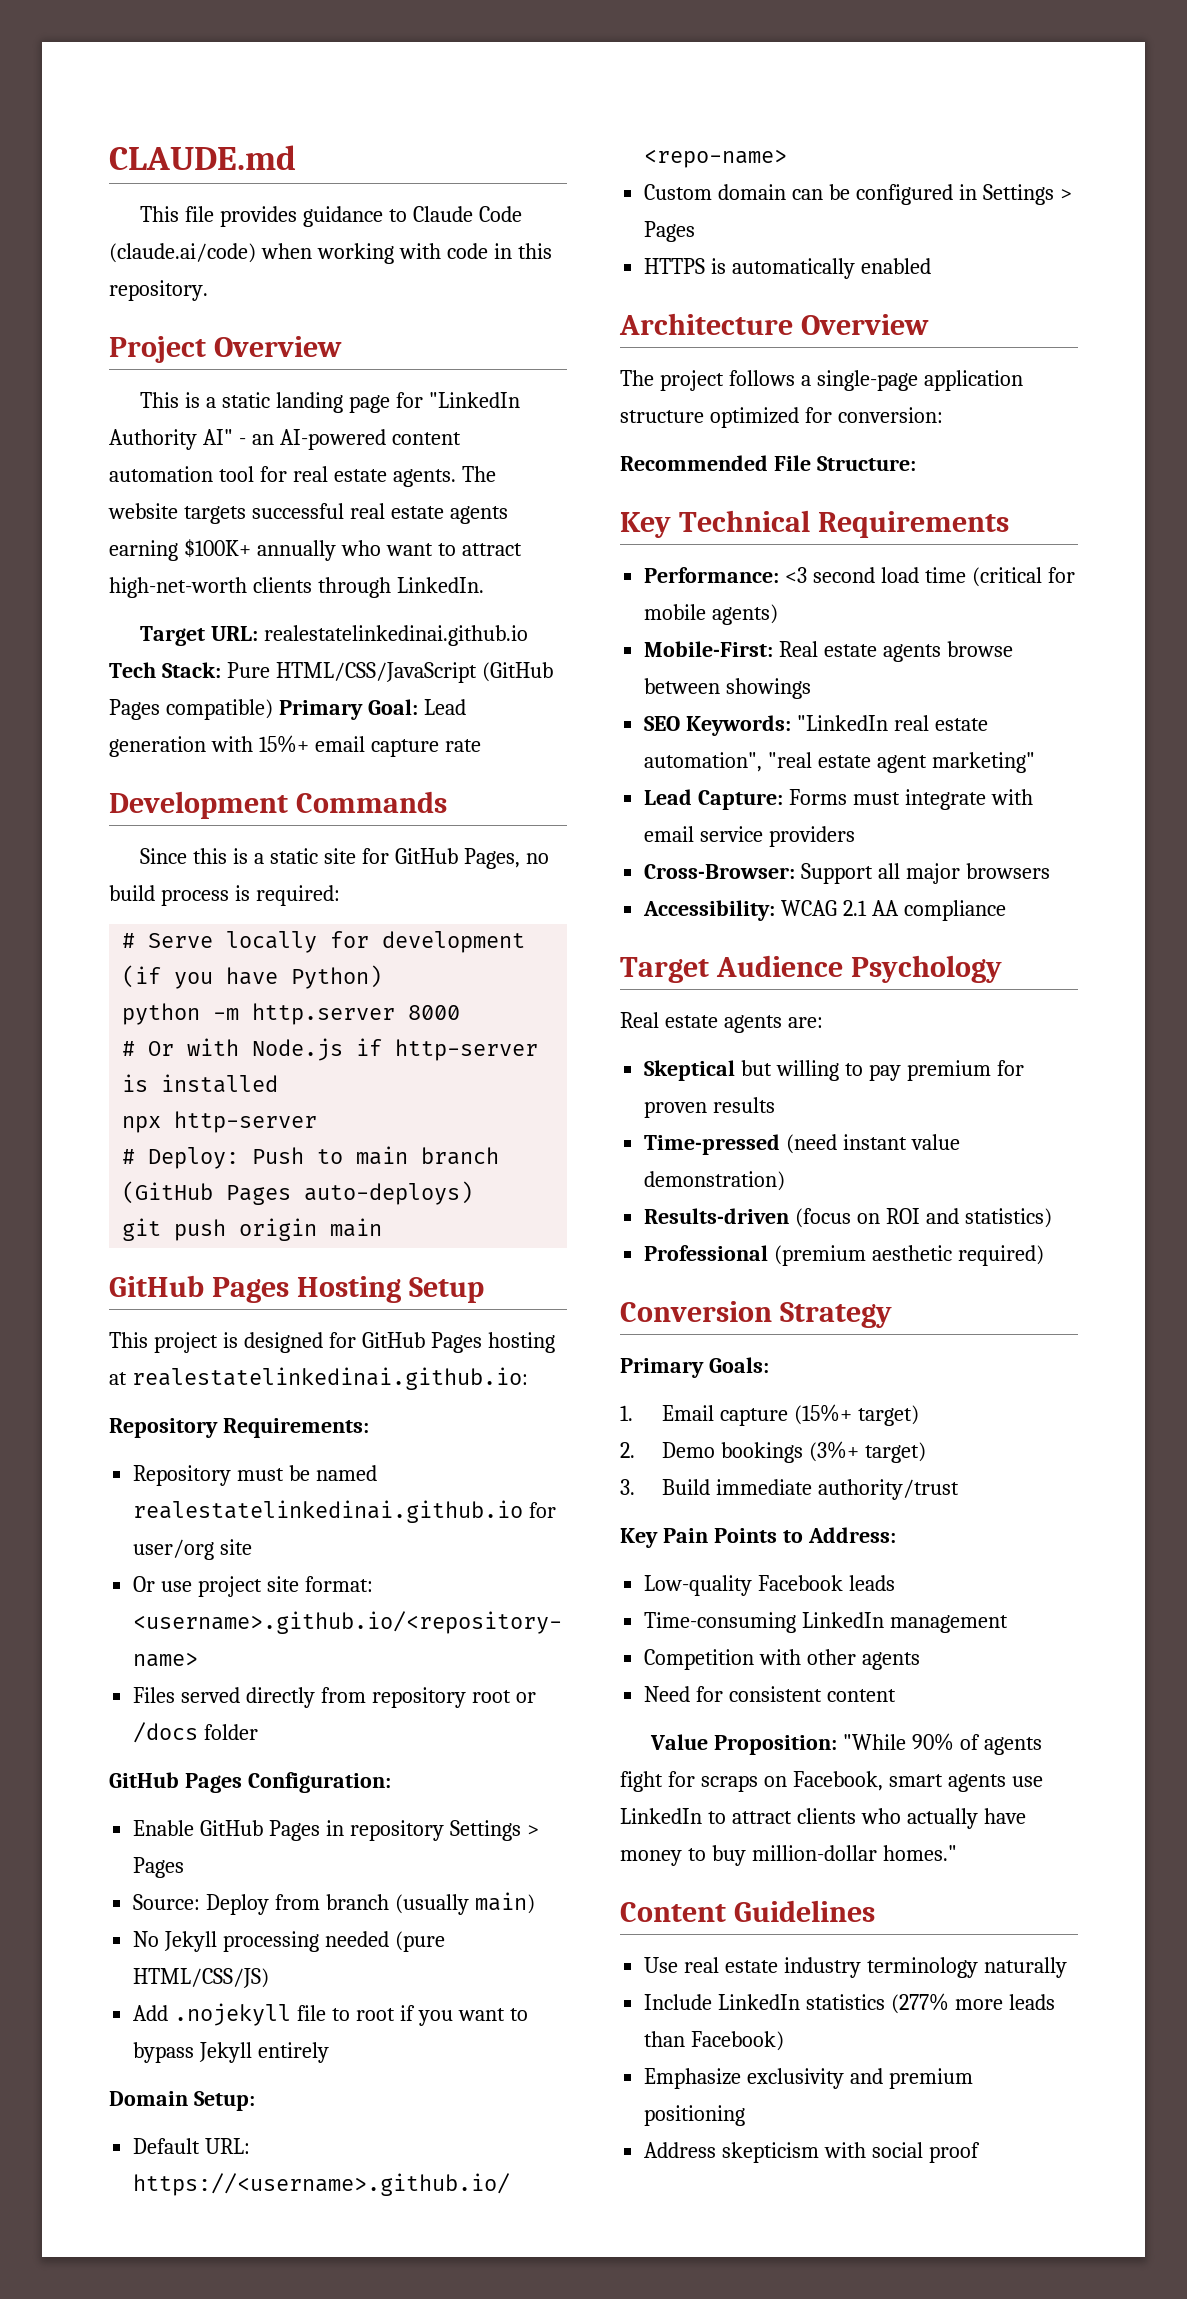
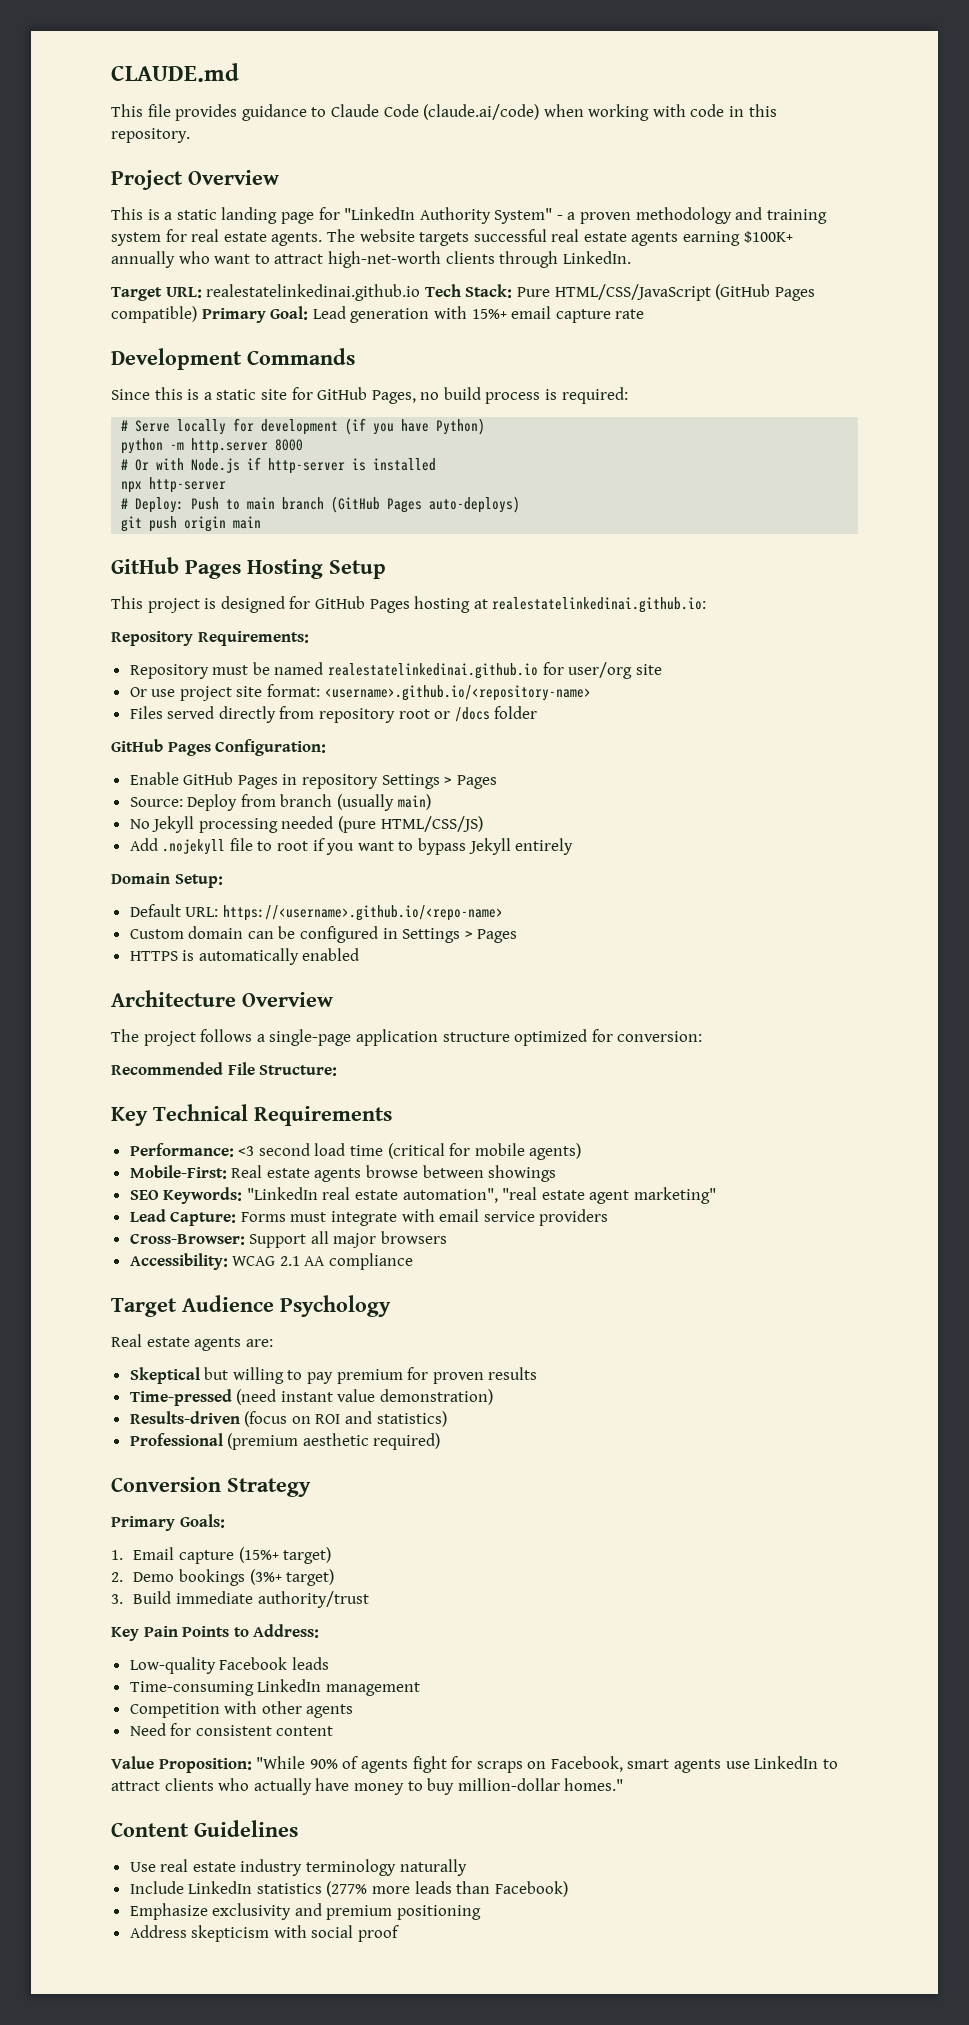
- This is a static landing page for "LinkedIn Authority AI" - an AI-powered content automation tool for real estate agents.
+ This is a static landing page for "LinkedIn Authority System" - a proven methodology and training system for real estate agents.

